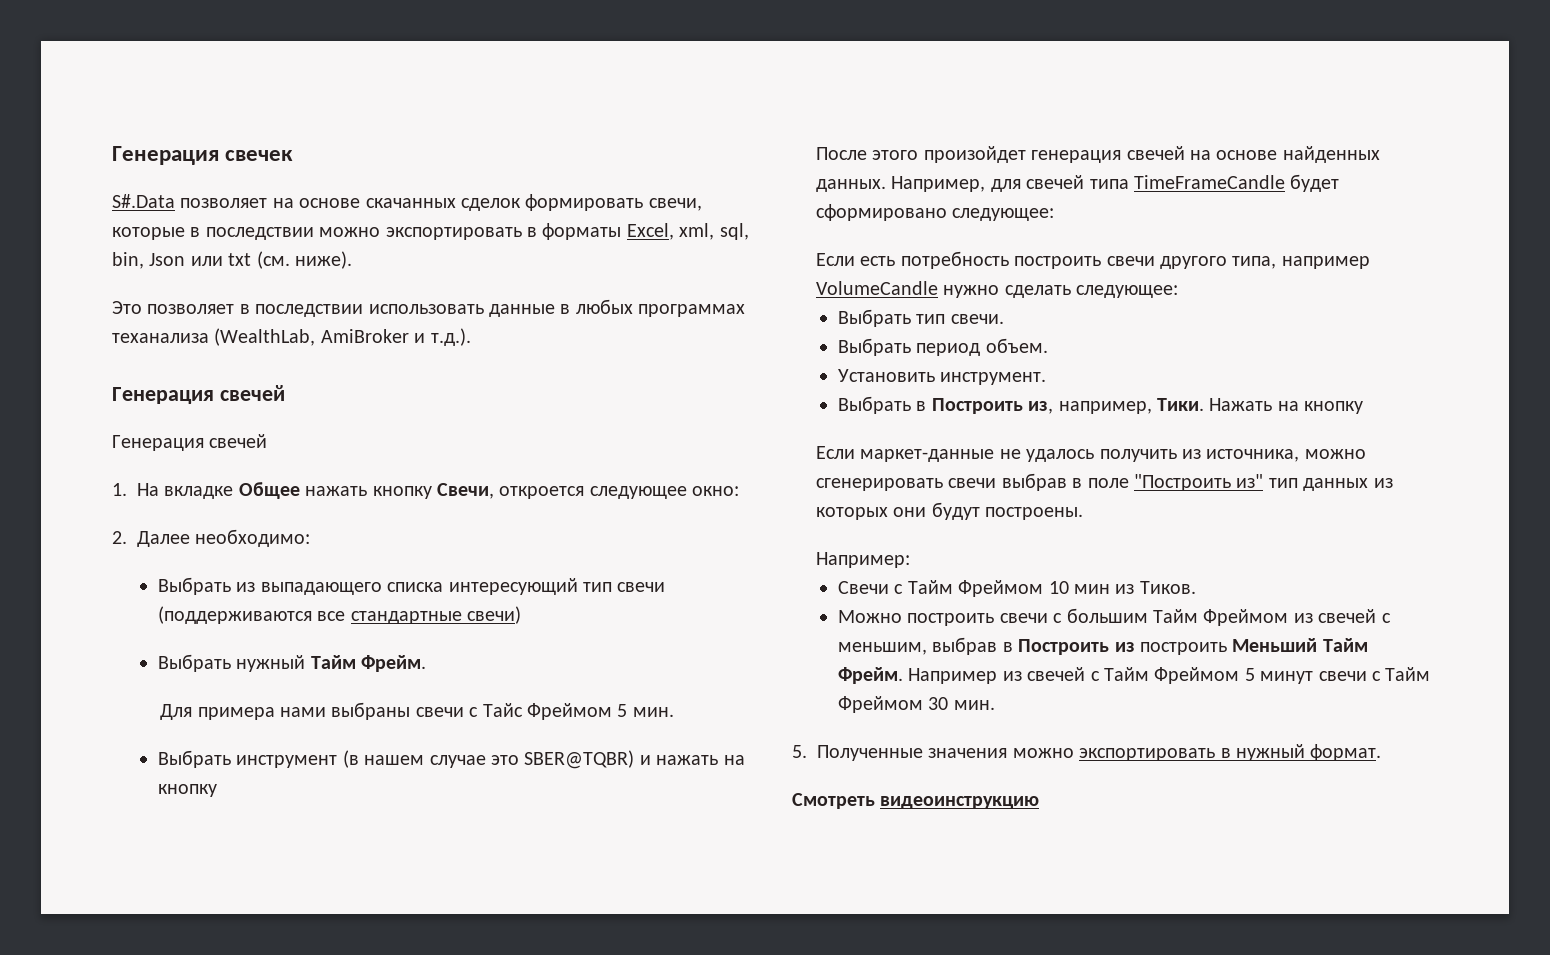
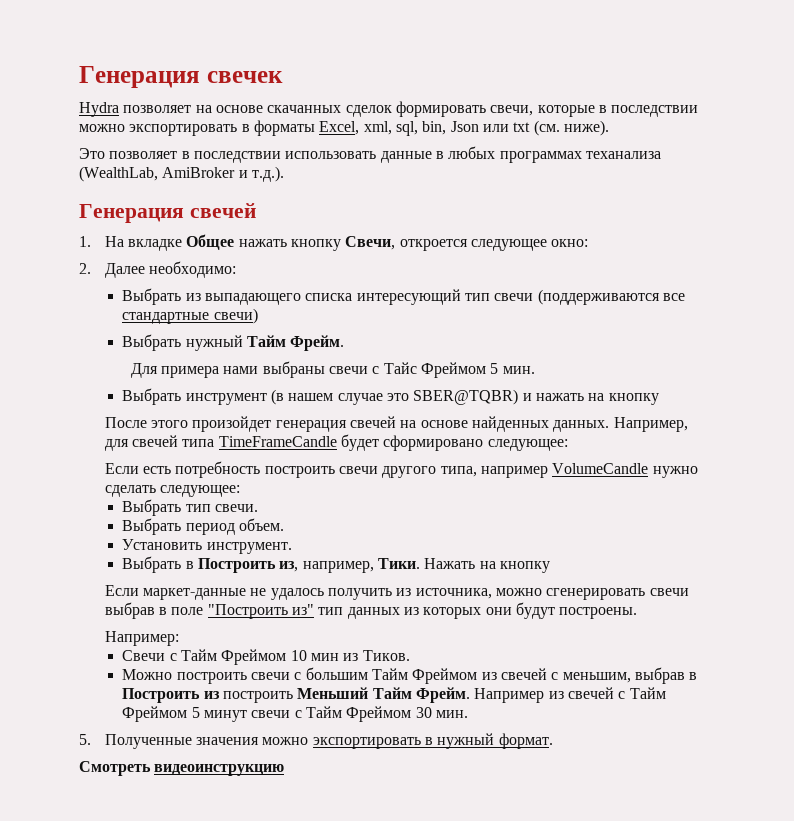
- S#.Data позволяет на основе скачанных сделок формировать свечи, которые в последствии можно экспортировать в форматы Excel, xml, sql, bin, Json или txt (cм. ниже).
+ Hydra позволяет на основе скачанных сделок формировать свечи, которые в последствии можно экспортировать в форматы Excel, xml, sql, bin, Json или txt (cм. ниже).
  Это позволяет в последствии использовать данные в любых программах теханализа (WealthLab, AmiBroker и т.д.).
- Генерация свечей

